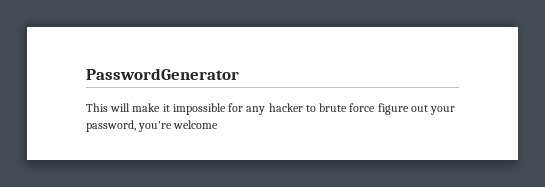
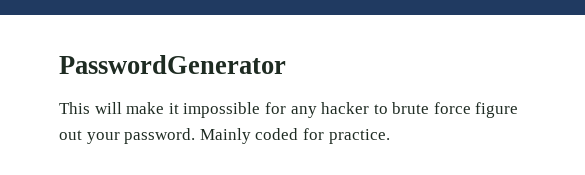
- This will make it impossible for any hacker to brute force figure out your password, you're welcome
+ This will make it impossible for any hacker to brute force figure out your password. Mainly coded for practice.

